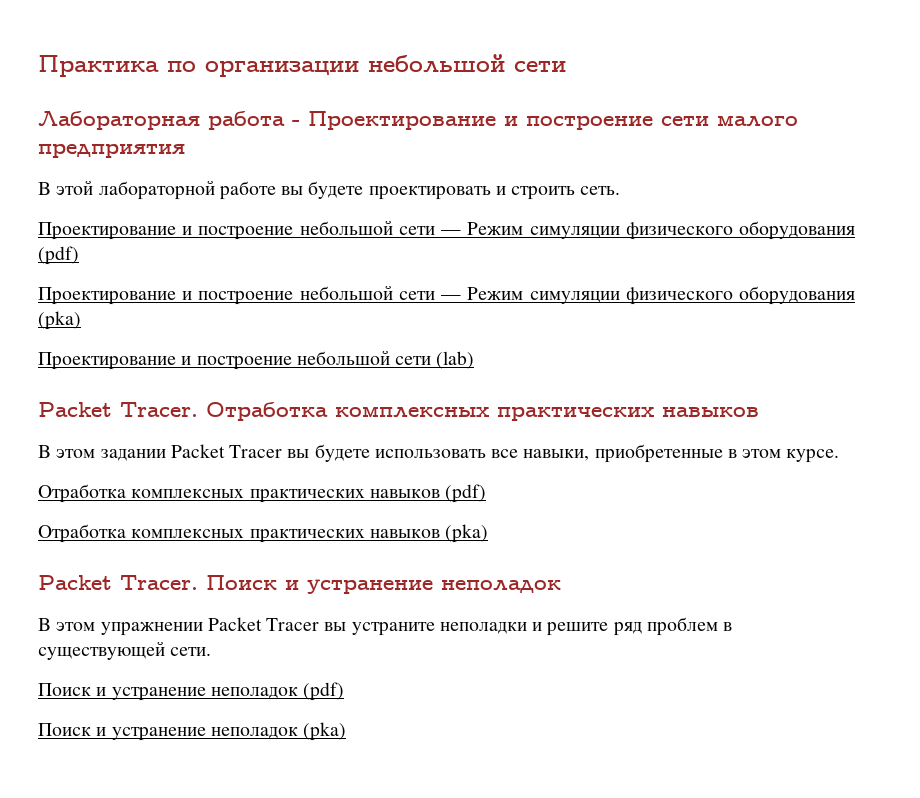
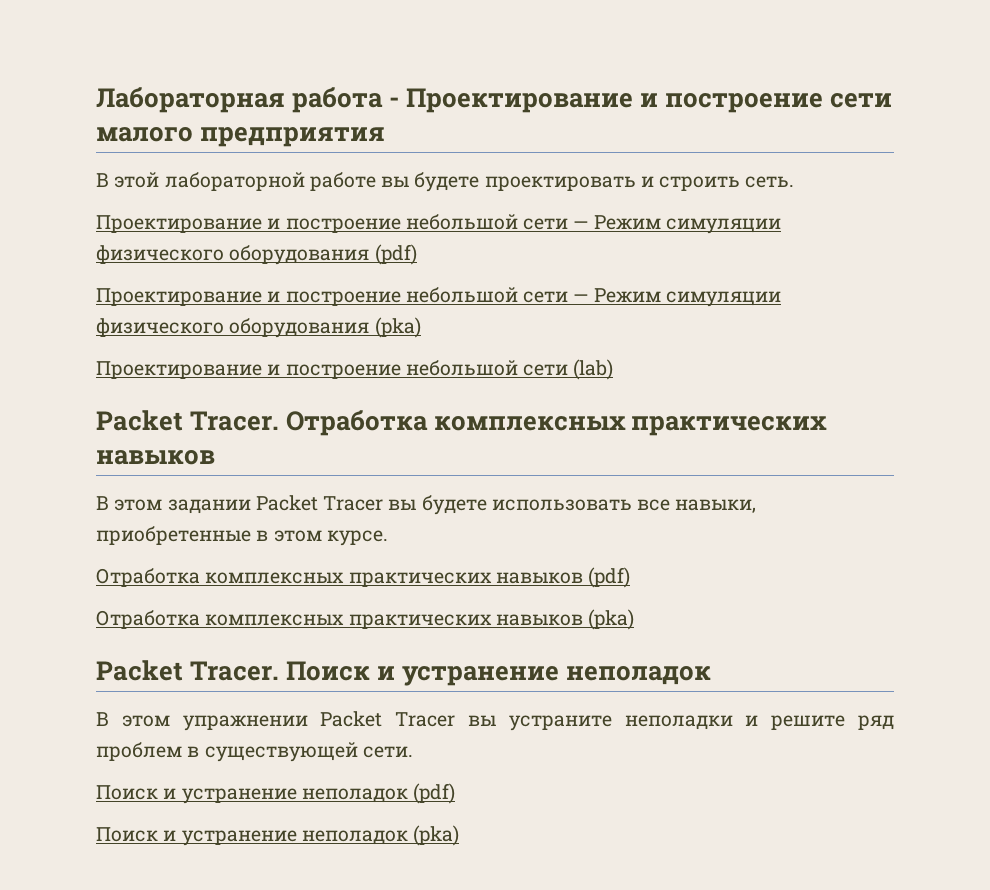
- Практика по организации небольшой сети

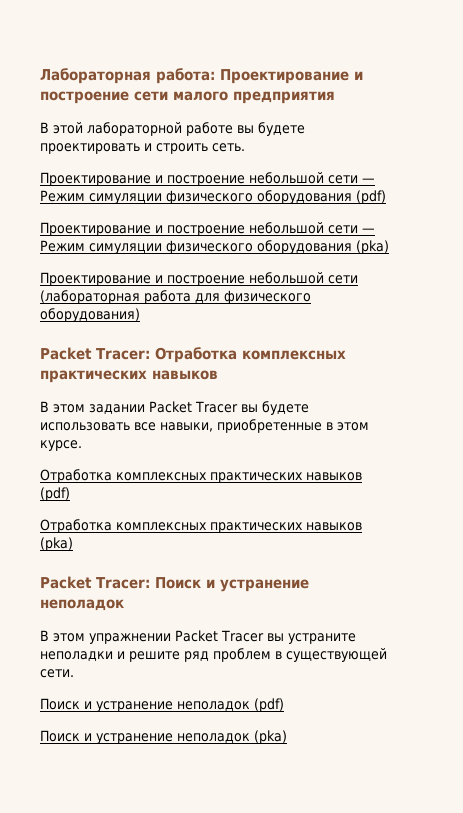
- Лабораторная работа - Проектирование и построение сети малого предприятия
+ Лабораторная работа: Проектирование и построение сети малого предприятия
- Проектирование и построение небольшой сети (lab)
- Packet Tracer. Отработка комплексных практических навыков
+ Проектирование и построение небольшой сети (лабораторная работа для физического оборудования)
+ Packet Tracer: Отработка комплексных практических навыков
- Packet Tracer. Поиск и устранение неполадок
+ Packet Tracer: Поиск и устранение неполадок

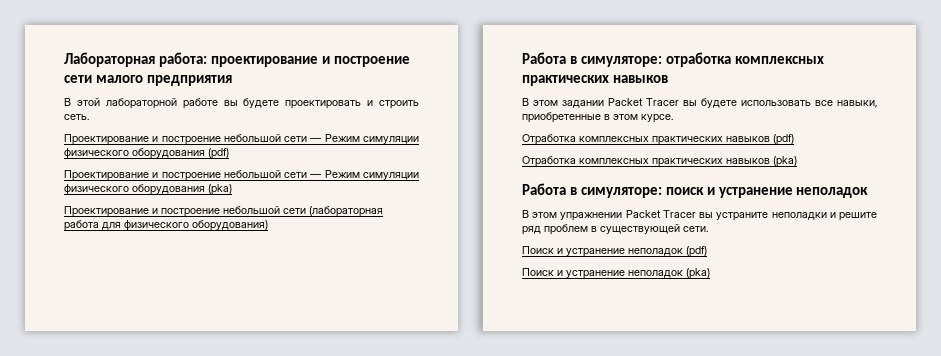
- Лабораторная работа: Проектирование и построение сети малого предприятия
+ Лабораторная работа: проектирование и построение сети малого предприятия
- Packet Tracer: Отработка комплексных практических навыков
+ Работа в симуляторе: отработка комплексных практических навыков
- Packet Tracer: Поиск и устранение неполадок
+ Работа в симуляторе: поиск и устранение неполадок

